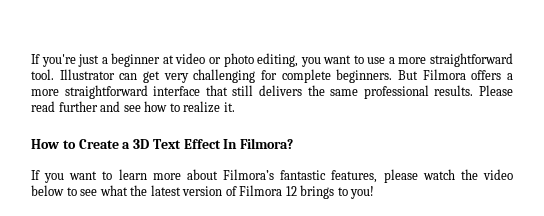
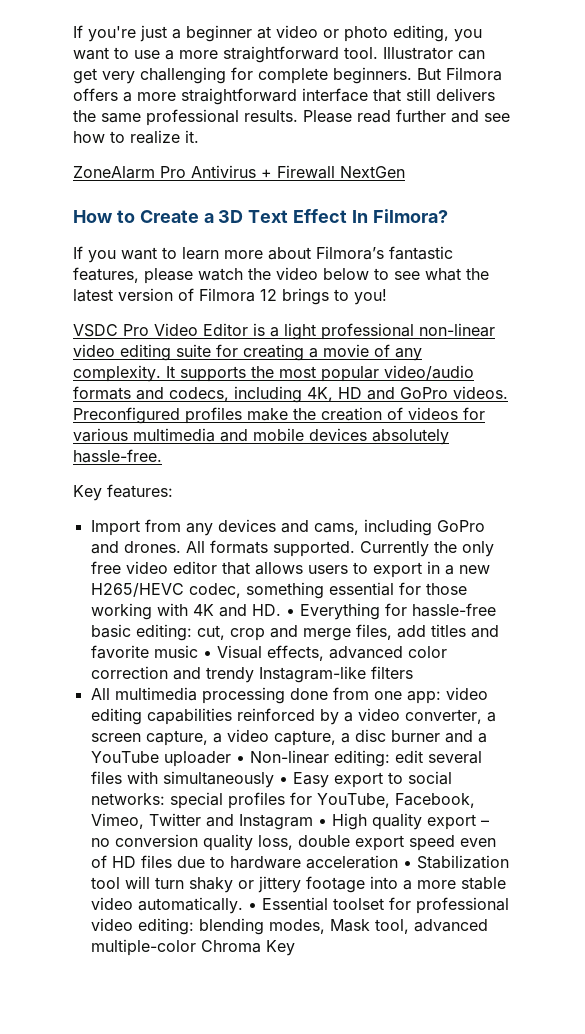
+ ZoneAlarm Pro Antivirus + Firewall NextGen
+ VSDC Pro Video Editor is a light professional non-linear video editing suite for creating a movie of any complexity. It supports the most popular video/audio formats and codecs, including 4K, HD and GoPro videos. Preconfigured profiles make the creation of videos for various multimedia and mobile devices absolutely hassle-free.
+ Key features:
+ Import from any devices and cams, including GoPro and drones. All formats supported. Сurrently the only free video editor that allows users to export in a new H265/HEVC codec, something essential for those working with 4K and HD. • Everything for hassle-free basic editing: cut, crop and merge files, add titles and favorite music • Visual effects, advanced color correction and trendy Instagram-like filters
+ All multimedia processing done from one app: video editing capabilities reinforced by a video converter, a screen capture, a video capture, a disc burner and a YouTube uploader • Non-linear editing: edit several files with simultaneously • Easy export to social networks: special profiles for YouTube, Facebook, Vimeo, Twitter and Instagram • High quality export – no conversion quality loss, double export speed even of HD files due to hardware acceleration • Stabilization tool will turn shaky or jittery footage into a more stable video automatically. • Essential toolset for professional video editing: blending modes, Mask tool, advanced multiple-color Chroma Key

